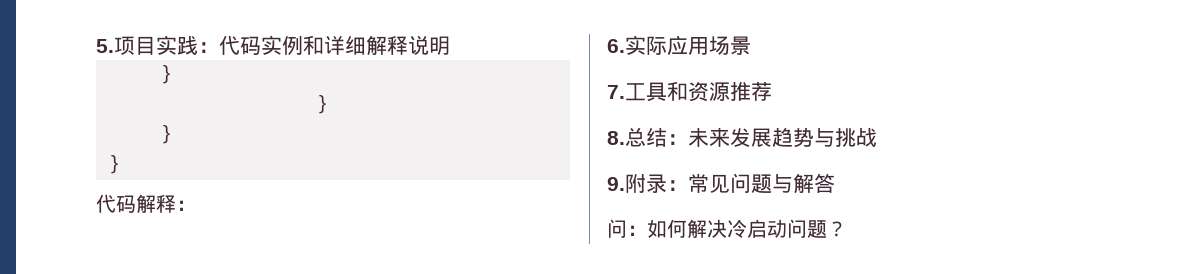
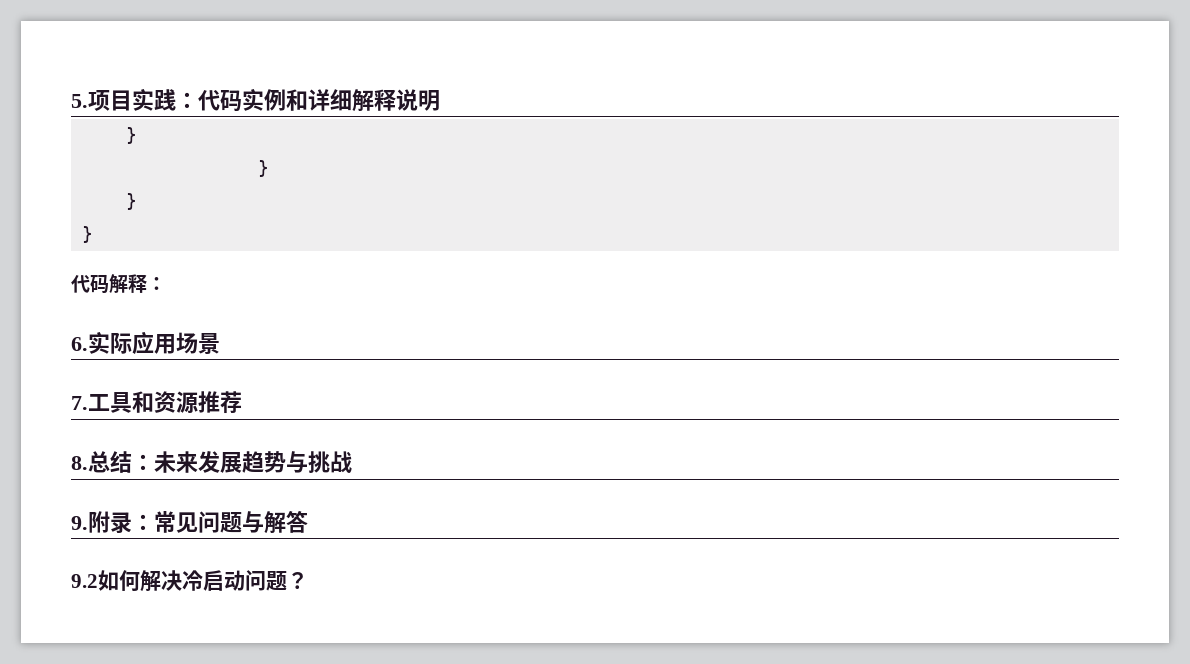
- 问：如何解决冷启动问题？
+ 9.2如何解决冷启动问题？

